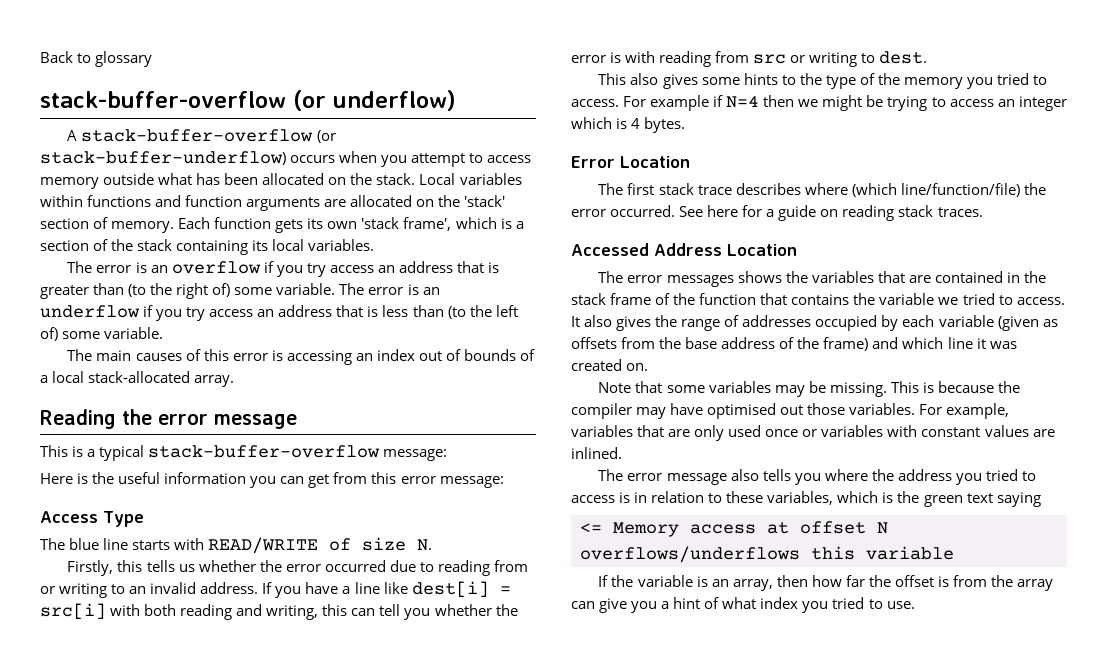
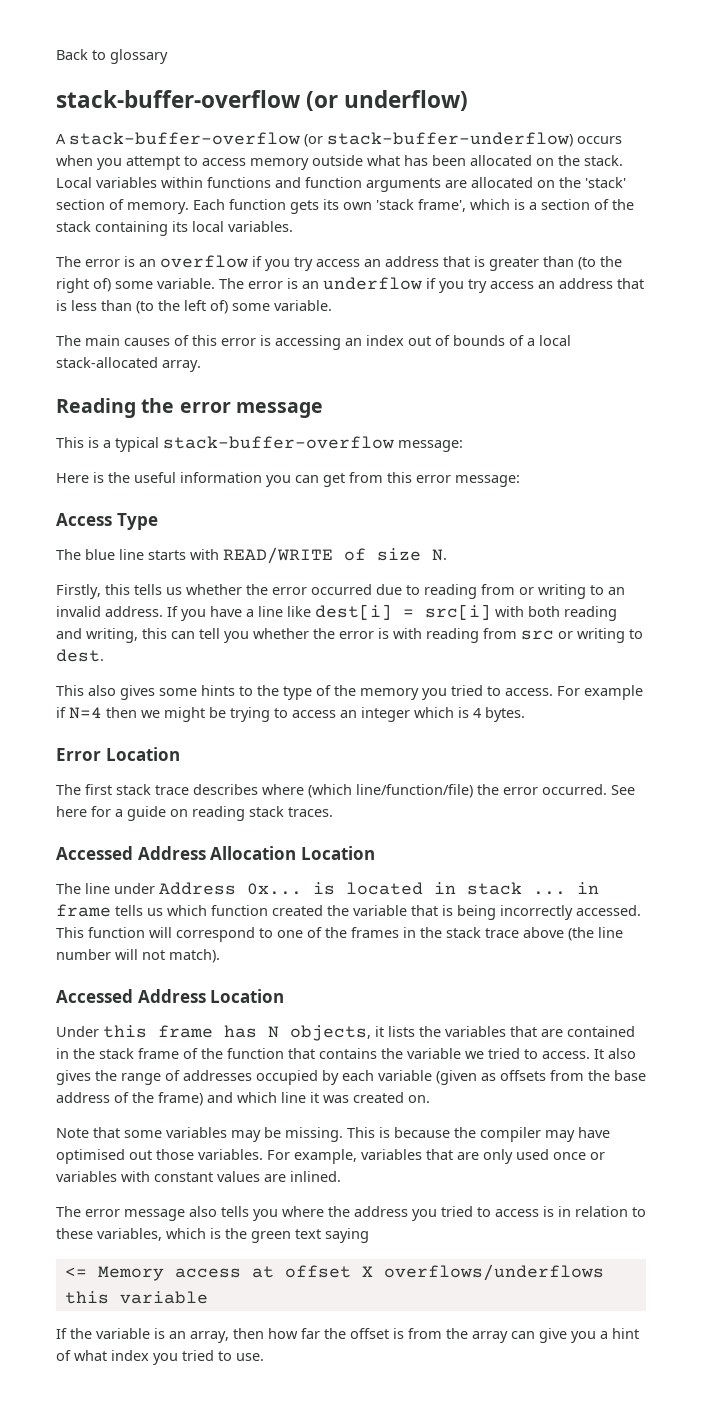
+ Accessed Address Allocation Location
+ The line under Address 0x... is located in stack ... in frame tells us which function created the variable that is being incorrectly accessed. This function will correspond to one of the frames in the stack trace above (the line number will not match).
  Accessed Address Location
- The error messages shows the variables that are contained in the stack frame of the function that contains the variable we tried to access.
+ Under this frame has N objects, it lists the variables that are contained in the stack frame of the function that contains the variable we tried to access.
- <= Memory access at offset N overflows/underflows this variable
+ <= Memory access at offset X overflows/underflows this variable

